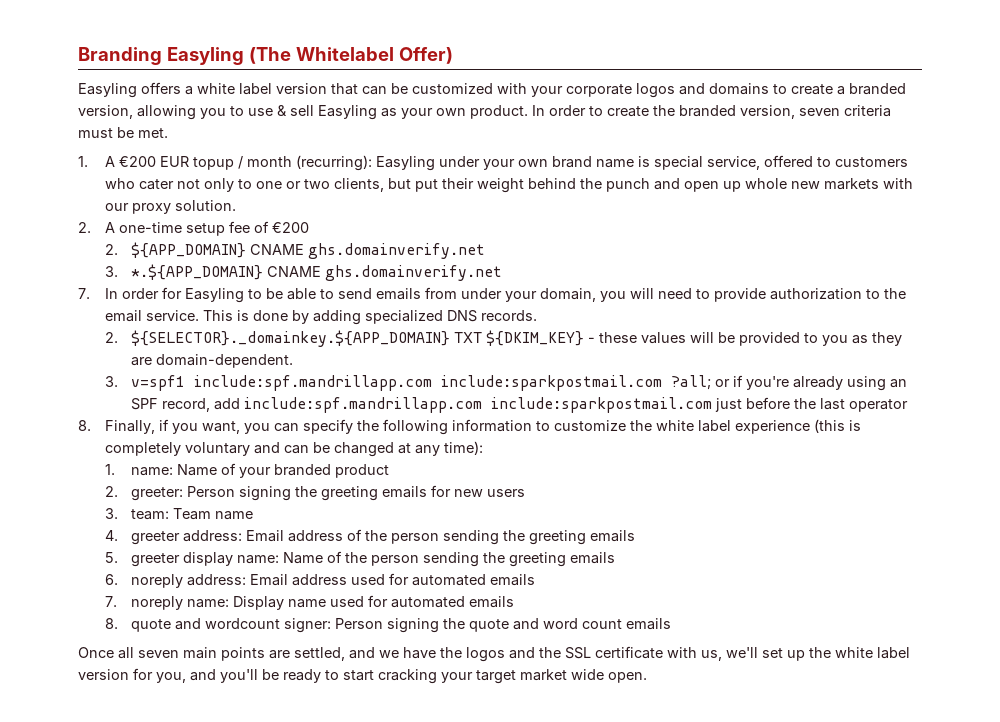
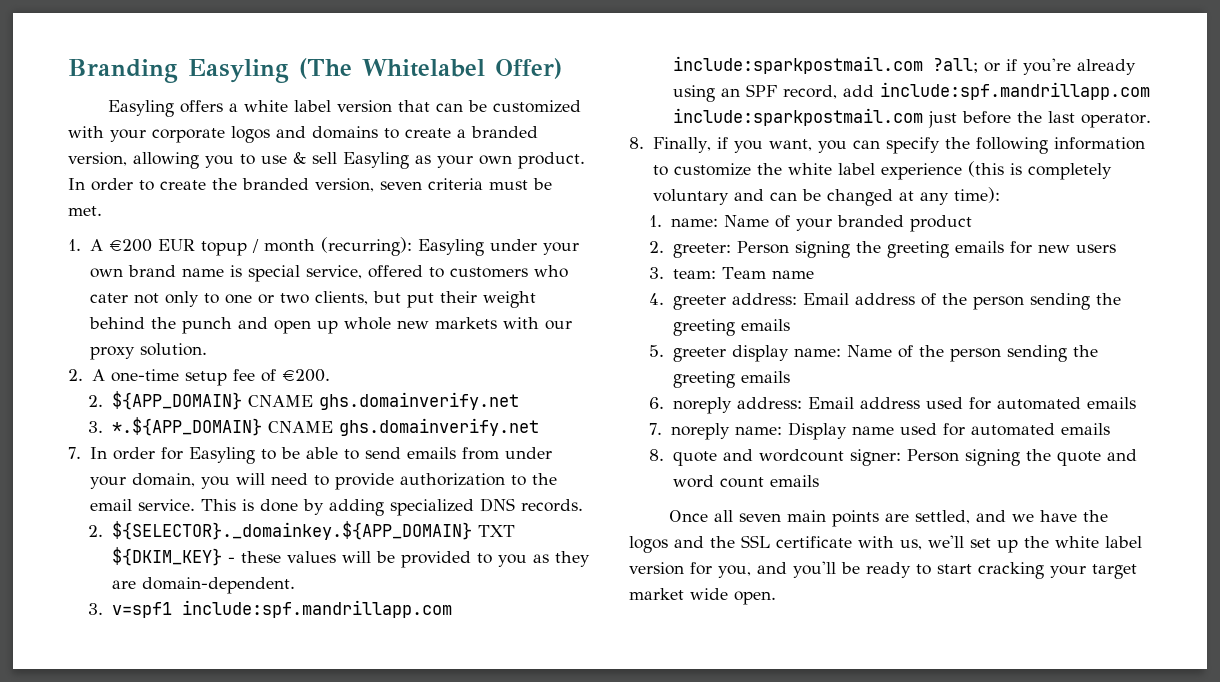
- 2. A one-time setup fee of €200
+ 2. A one-time setup fee of €200.
- 3. v=spf1 include:spf.mandrillapp.com include:sparkpostmail.com ?all; or if you're already using an SPF record, add include:spf.mandrillapp.com include:sparkpostmail.com just before the last operator
+ 3. v=spf1 include:spf.mandrillapp.com include:sparkpostmail.com ?all; or if you're already using an SPF record, add include:spf.mandrillapp.com include:sparkpostmail.com just before the last operator.

